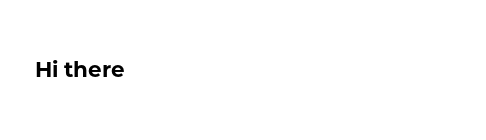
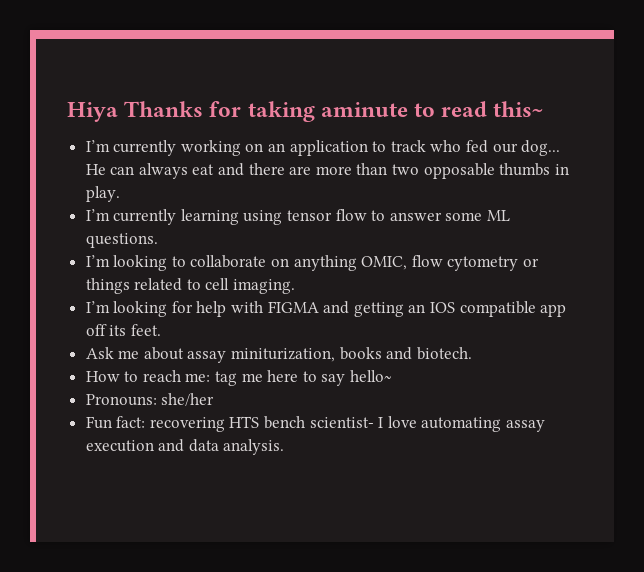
- Hi there
+ Hiya Thanks for taking aminute to read this~
+ I’m currently working on an application to track who fed our dog... He can always eat and there are more than two opposable thumbs in play.
+ I’m currently learning using tensor flow to answer some ML questions.
+ I’m looking to collaborate on anything OMIC, flow cytometry or things related to cell imaging.
+ I’m looking for help with FIGMA and getting an IOS compatible app off its feet.
+ Ask me about assay miniturization, books and biotech.
+ How to reach me: tag me here to say hello~
+ Pronouns: she/her
+ Fun fact: recovering HTS bench scientist- I love automating assay execution and data analysis.

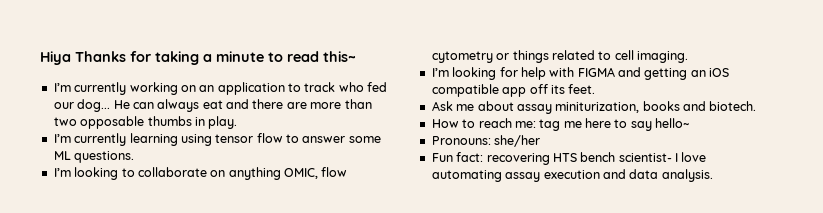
- Hiya Thanks for taking aminute to read this~
+ Hiya Thanks for taking a minute to read this~
- I’m looking for help with FIGMA and getting an IOS compatible app off its feet.
+ I’m looking for help with FIGMA and getting an iOS compatible app off its feet.

